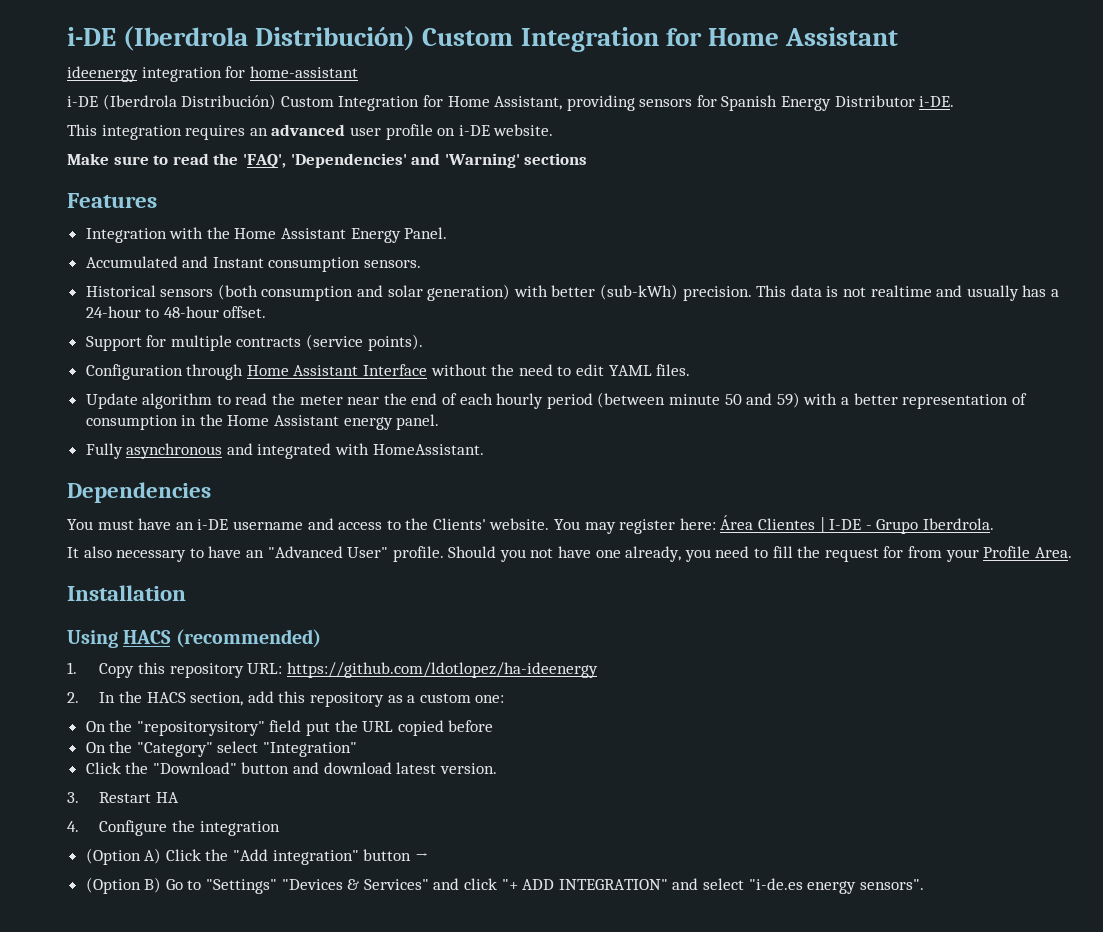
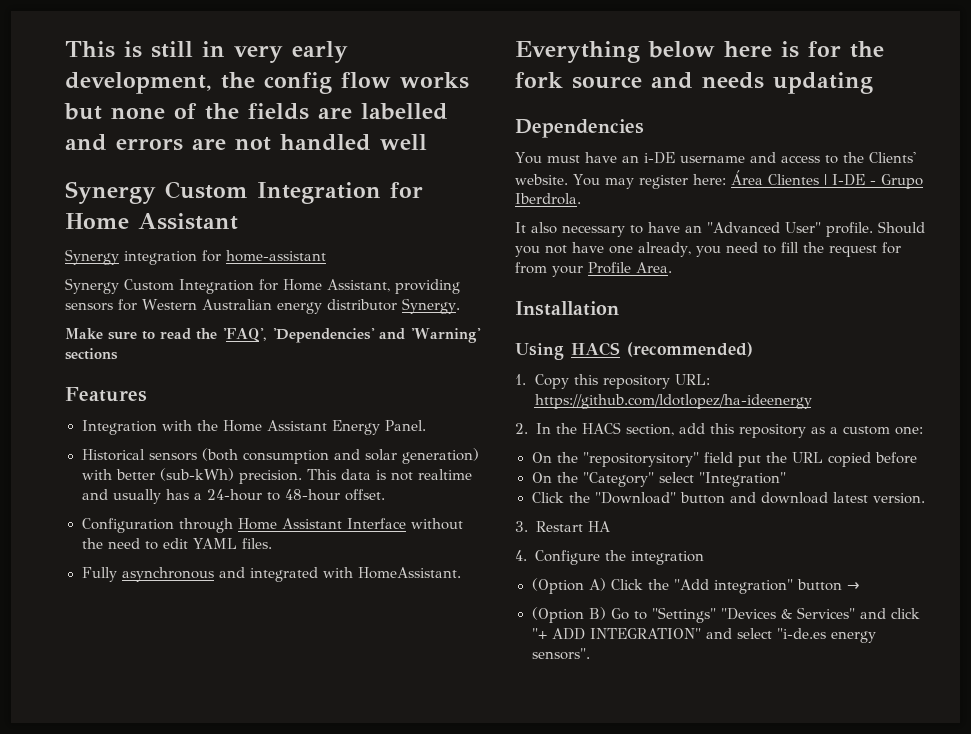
- i-DE (Iberdrola Distribución) Custom Integration for Home Assistant
+ This is still in very early development, the config flow works but none of the fields are labelled and errors are not handled well
+ Synergy Custom Integration for Home Assistant
- ideenergy integration for home-assistant
+ Synergy integration for home-assistant
- i-DE (Iberdrola Distribución) Custom Integration for Home Assistant, providing sensors for Spanish Energy Distributor i-DE.
- This integration requires an advanced user profile on i-DE website.
+ Synergy Custom Integration for Home Assistant, providing sensors for Western Australian energy distributor Synergy.
- Accumulated and Instant consumption sensors.
- Support for multiple contracts (service points).
- Update algorithm to read the meter near the end of each hourly period (between minute 50 and 59) with a better representation of consumption in the Home Assistant energy panel.
+ Everything below here is for the fork source and needs updating

